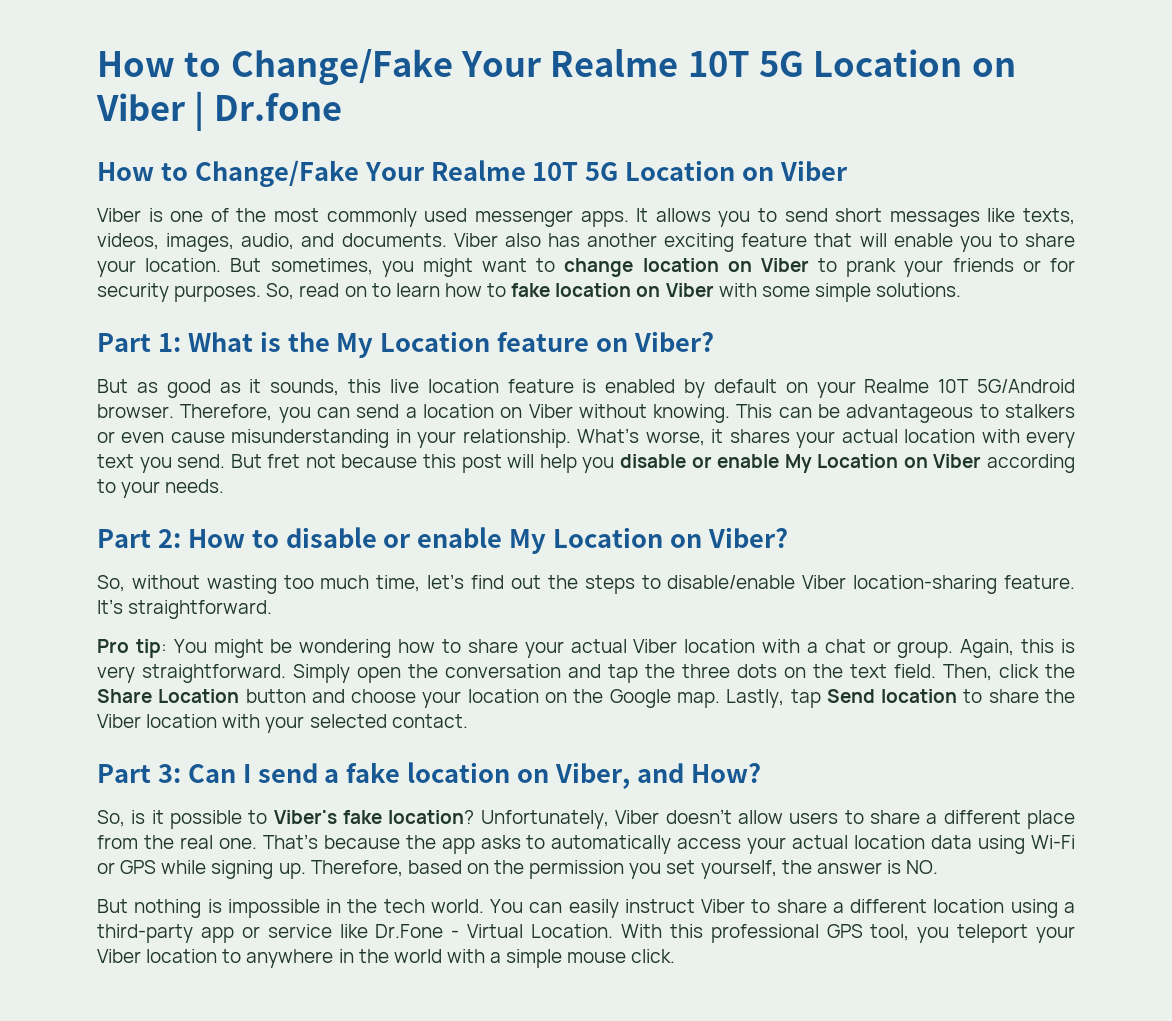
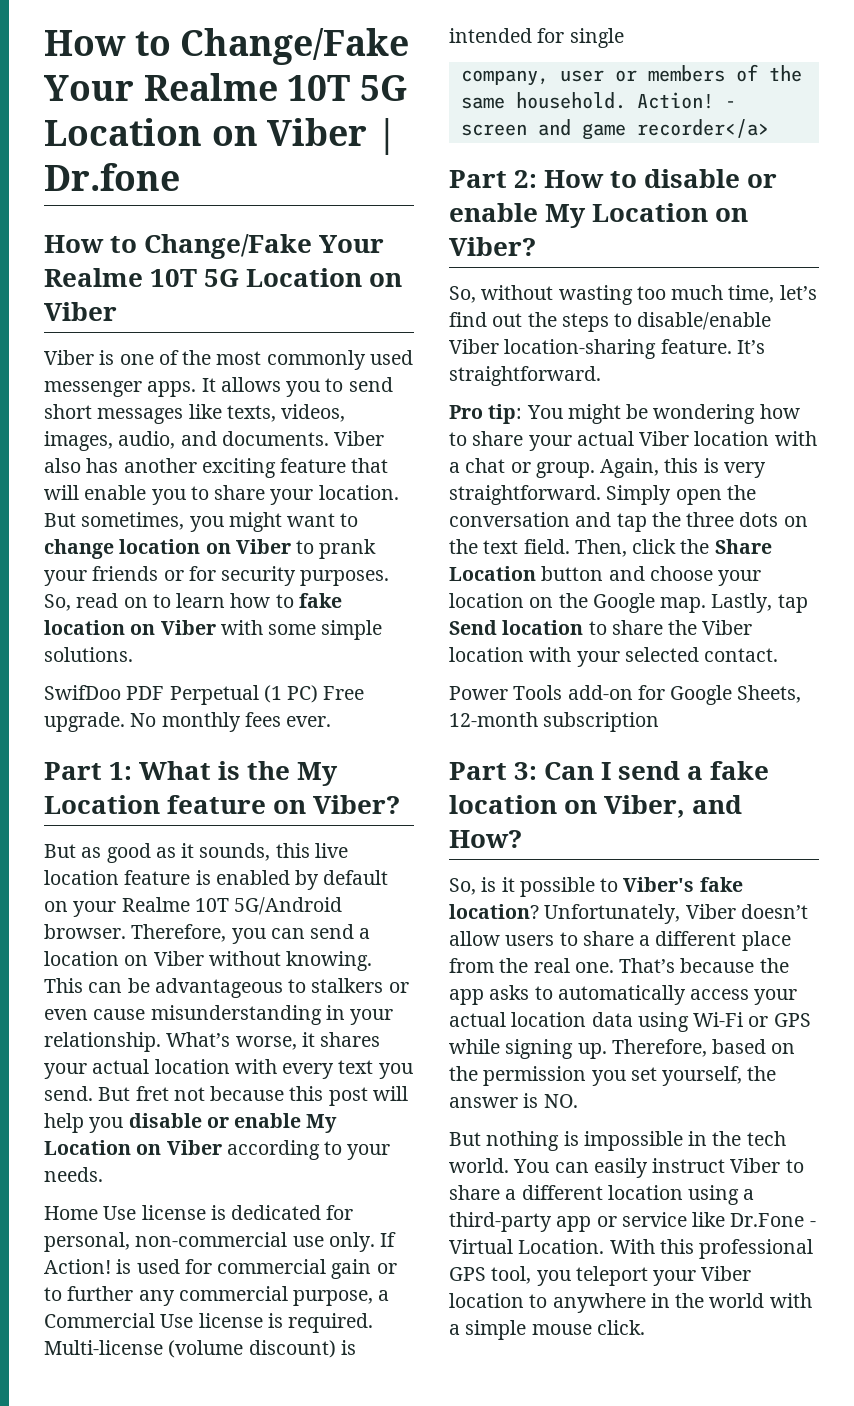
+ SwifDoo PDF Perpetual (1 PC) Free upgrade. No monthly fees ever.
+ Home Use license is dedicated for personal, non-commercial use only. If Action! is used for commercial gain or to further any commercial purpose, a Commercial Use license is required. Multi-license (volume discount) is intended for single
+ company, user or members of the same household. Action! - screen and game recorder</a>
+ Power Tools add-on for Google Sheets, 12-month subscription

